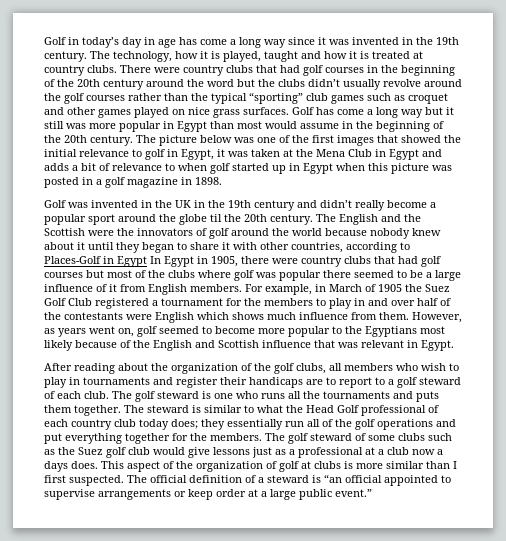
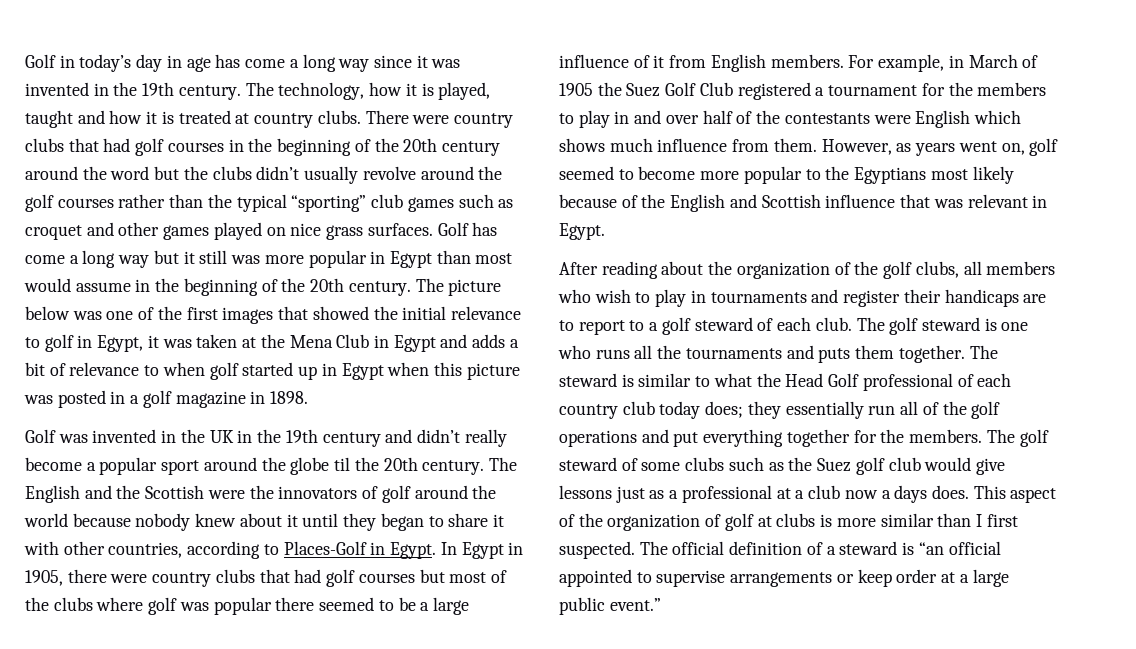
- The English and the Scottish were the innovators of golf around the world because nobody knew about it until they began to share it with other countries, according to Places-Golf in Egypt In Egypt in 1905, there were country clubs that had golf courses but most of the clubs where golf was popular there seemed to be a large influence of it from English members.
+ The English and the Scottish were the innovators of golf around the world because nobody knew about it until they began to share it with other countries, according to Places-Golf in Egypt. In Egypt in 1905, there were country clubs that had golf courses but most of the clubs where golf was popular there seemed to be a large influence of it from English members.

